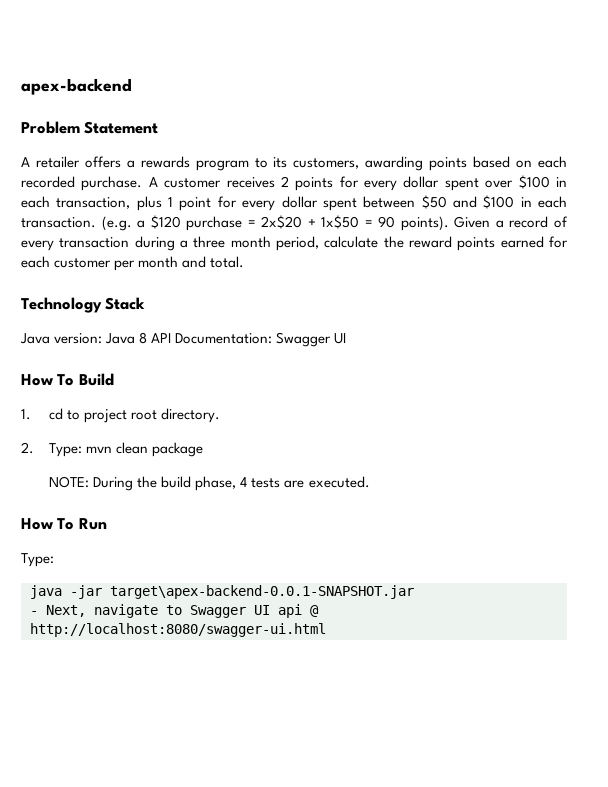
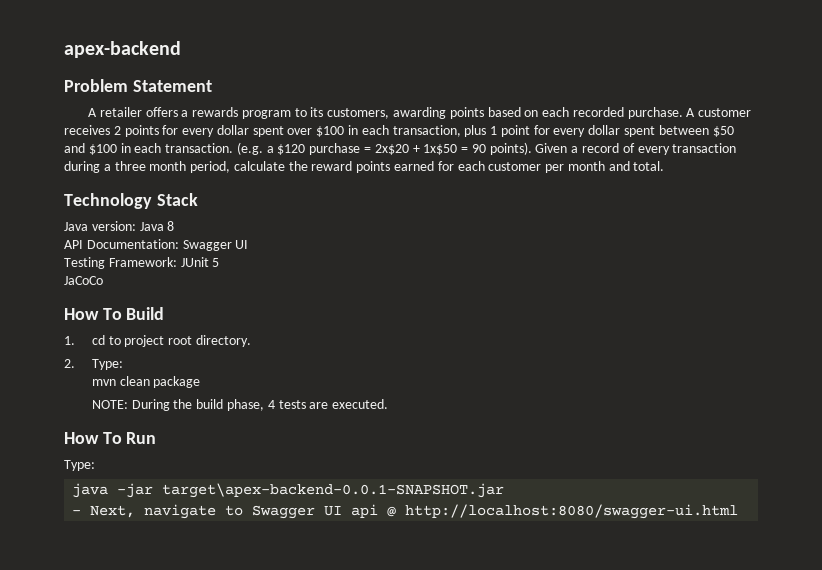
- Java version: Java 8 API Documentation: Swagger UI
+ Java version: Java 8
+ API Documentation: Swagger UI
+ Testing Framework: JUnit 5
+ JaCoCo
- 2. Type: mvn clean package
+ 2. Type:
+ mvn clean package

